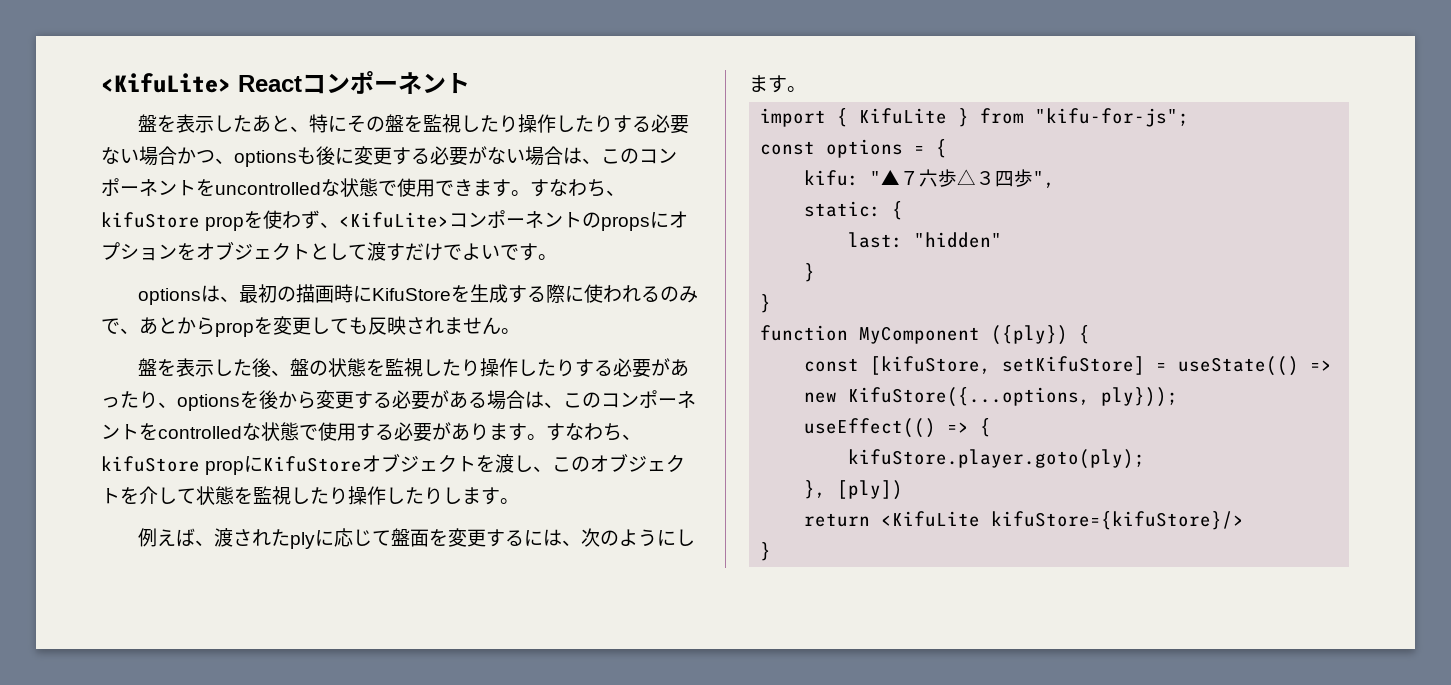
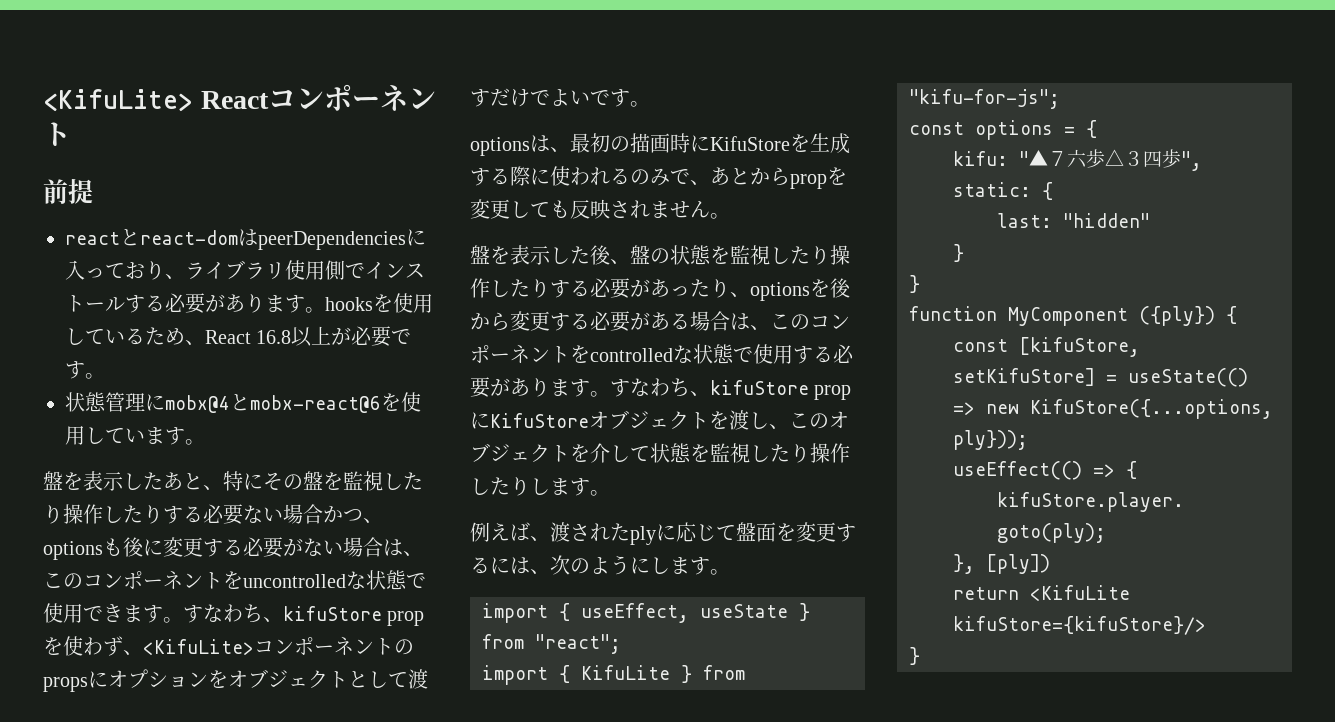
+ 前提
+ reactとreact-domはpeerDependenciesに入っており、ライブラリ使用側でインストールする必要があります。hooksを使用しているため、React 16.8以上が必要です。
+ 状態管理にmobx@4とmobx-react@6を使用しています。
+ import { useEffect, useState } from "react";

